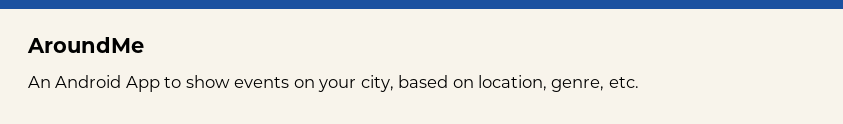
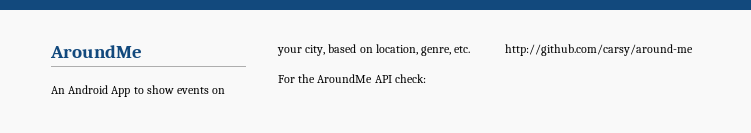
+ For the AroundMe API check: http://github.com/carsy/around-me

